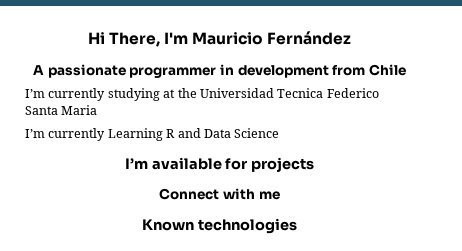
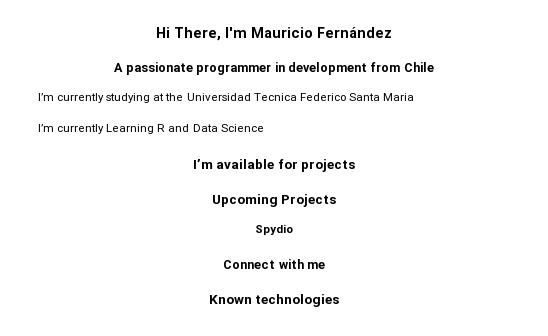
+ Upcoming Projects
+ Spydio

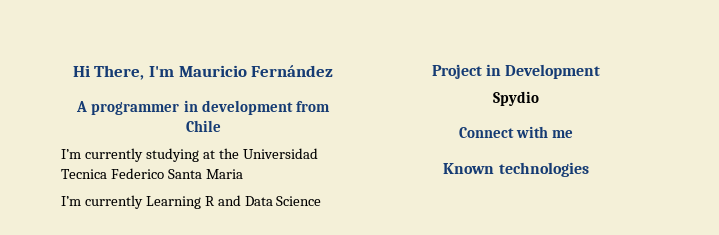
- A passionate programmer in development from Chile
+ A programmer in development from Chile
- I’m available for projects
- Upcoming Projects
+ Project in Development

